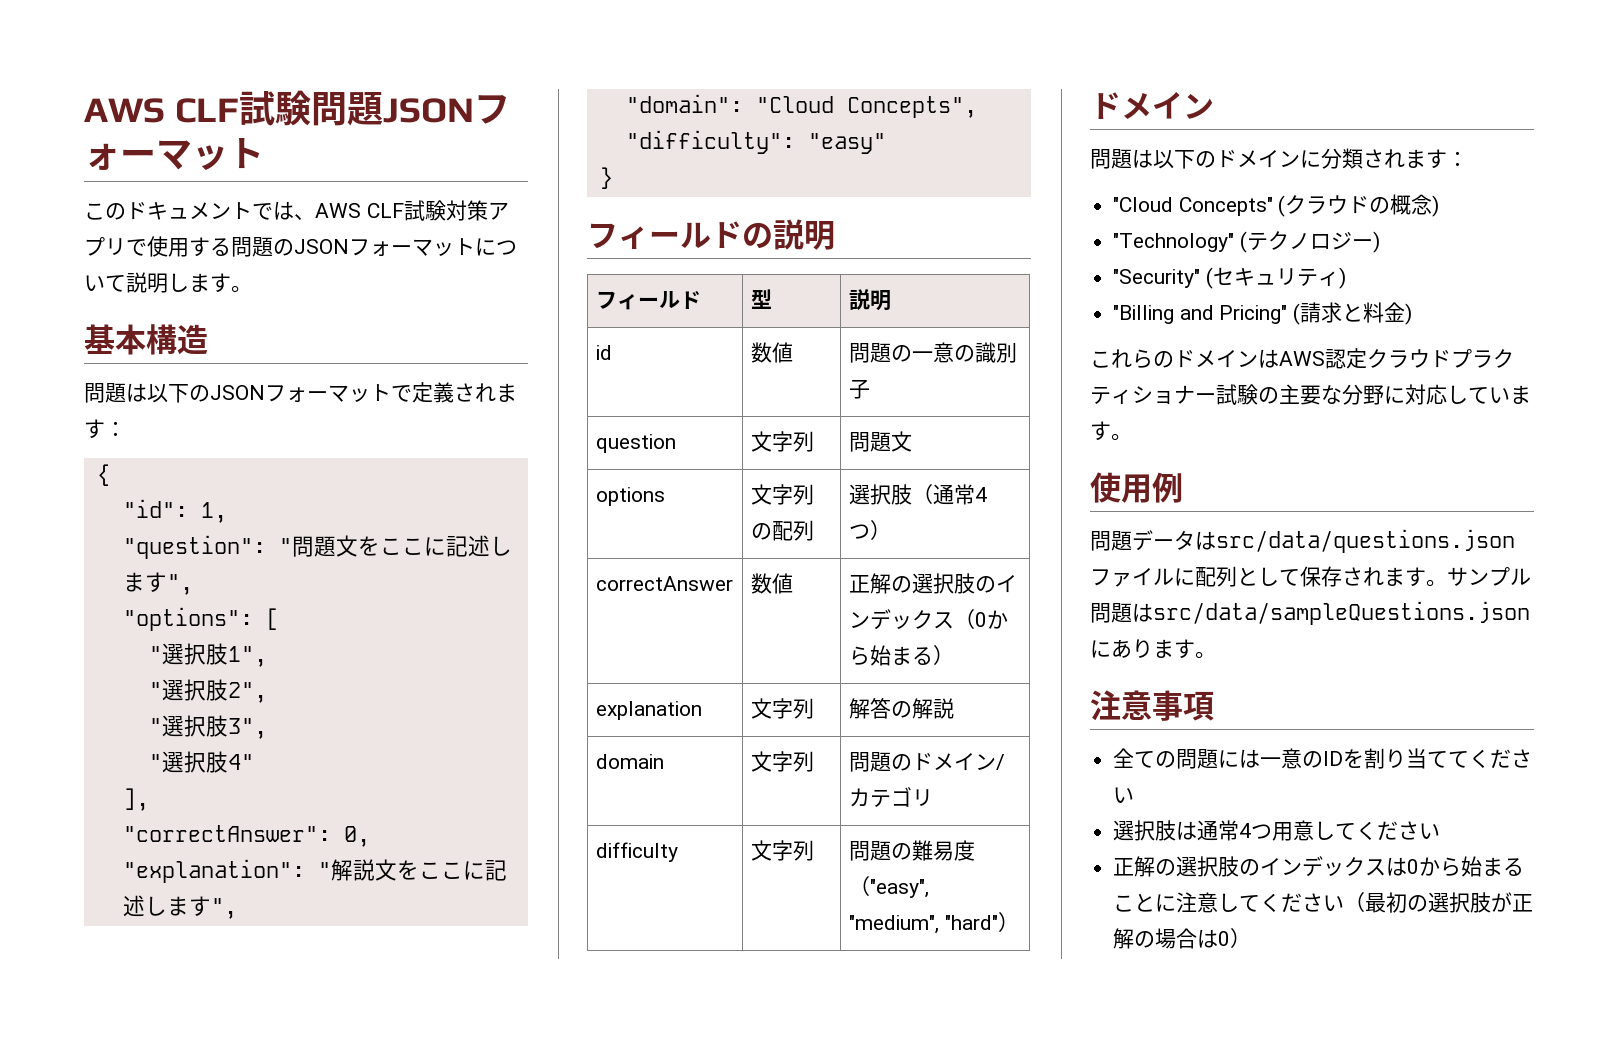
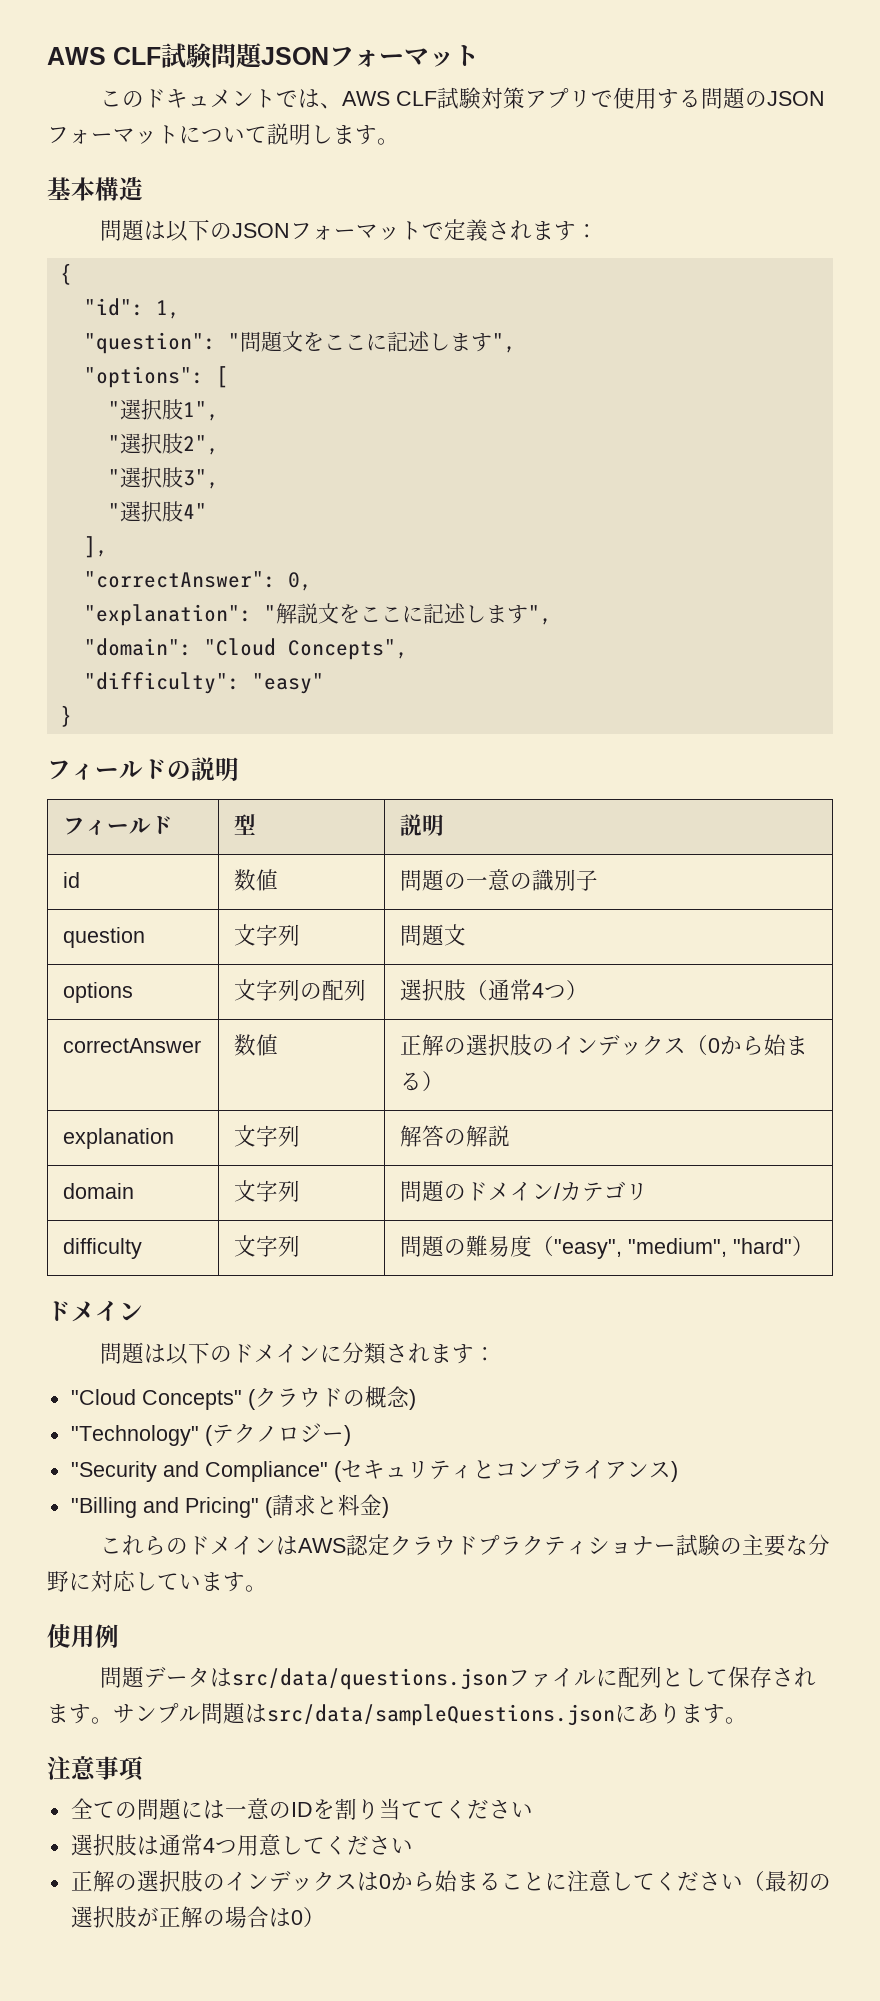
- "Security" (セキュリティ)
+ "Security and Compliance" (セキュリティとコンプライアンス)

